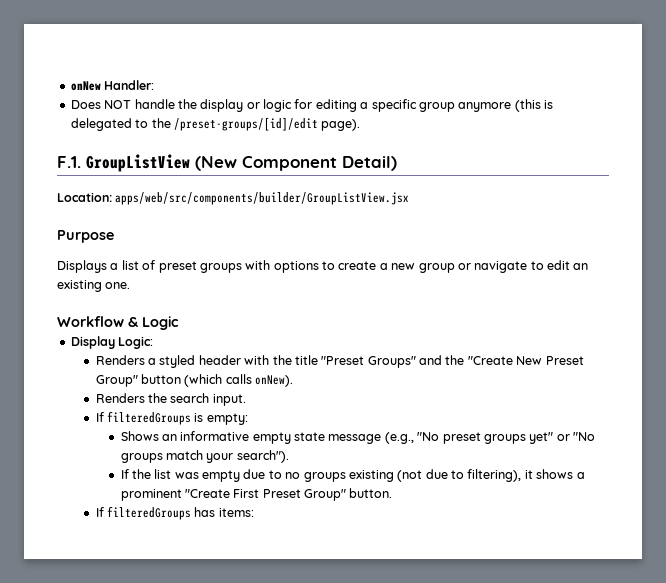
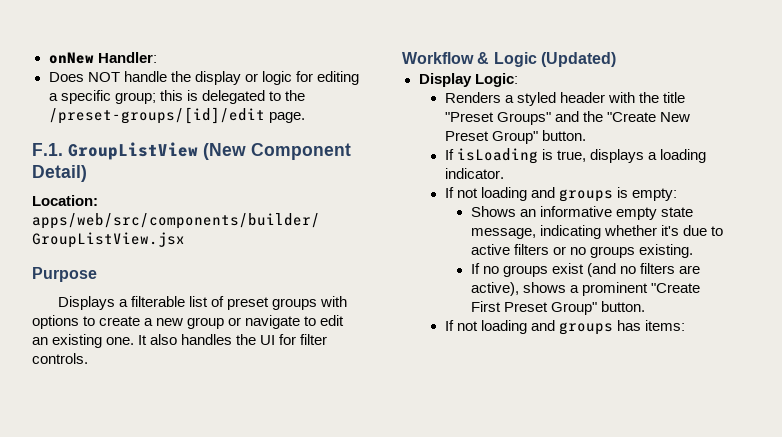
- Does NOT handle the display or logic for editing a specific group anymore (this is delegated to the /preset-groups/[id]/edit page).
+ Does NOT handle the display or logic for editing a specific group; this is delegated to the /preset-groups/[id]/edit page.
- Displays a list of preset groups with options to create a new group or navigate to edit an existing one.
+ Displays a filterable list of preset groups with options to create a new group or navigate to edit an existing one. It also handles the UI for filter controls.
- Workflow & Logic
+ Workflow & Logic (Updated)
- Renders a styled header with the title "Preset Groups" and the "Create New Preset Group" button (which calls onNew).
- Renders the search input.
- If filteredGroups is empty:
+ Renders a styled header with the title "Preset Groups" and the "Create New Preset Group" button.
+ If isLoading is true, displays a loading indicator.
+ If not loading and groups is empty:
- Shows an informative empty state message (e.g., "No preset groups yet" or "No groups match your search").
- If the list was empty due to no groups existing (not due to filtering), it shows a prominent "Create First Preset Group" button.
+ Shows an informative empty state message, indicating whether it's due to active filters or no groups existing.
+ If no groups exist (and no filters are active), shows a prominent "Create First Preset Group" button.
- If filteredGroups has items:
+ If not loading and groups has items:

